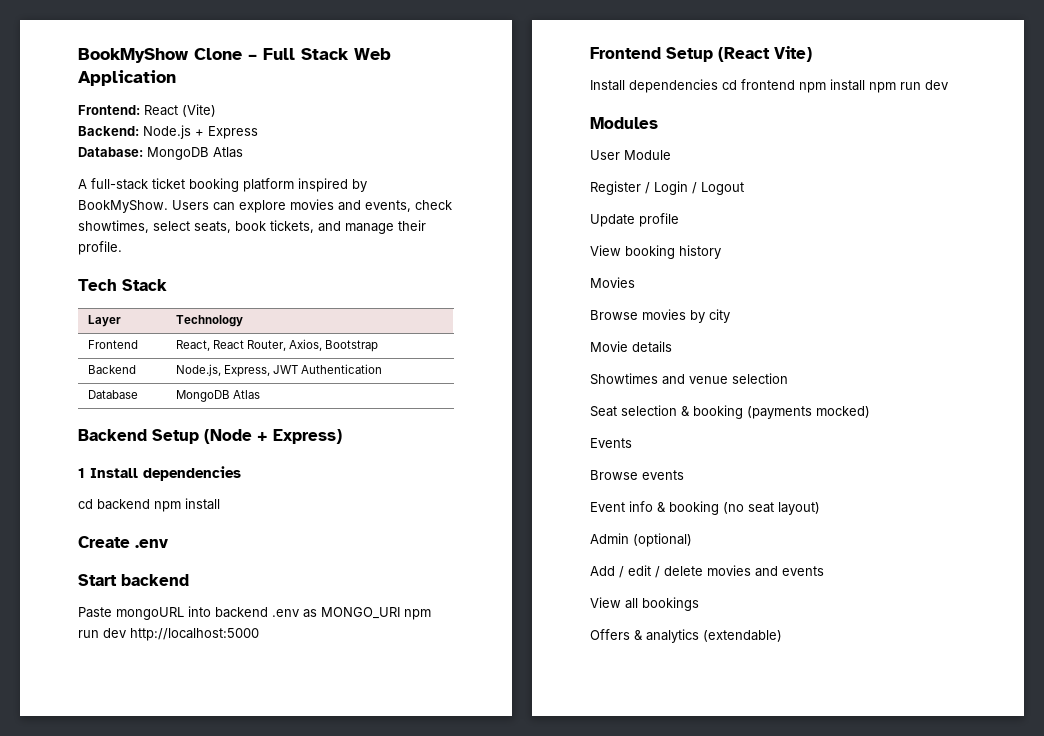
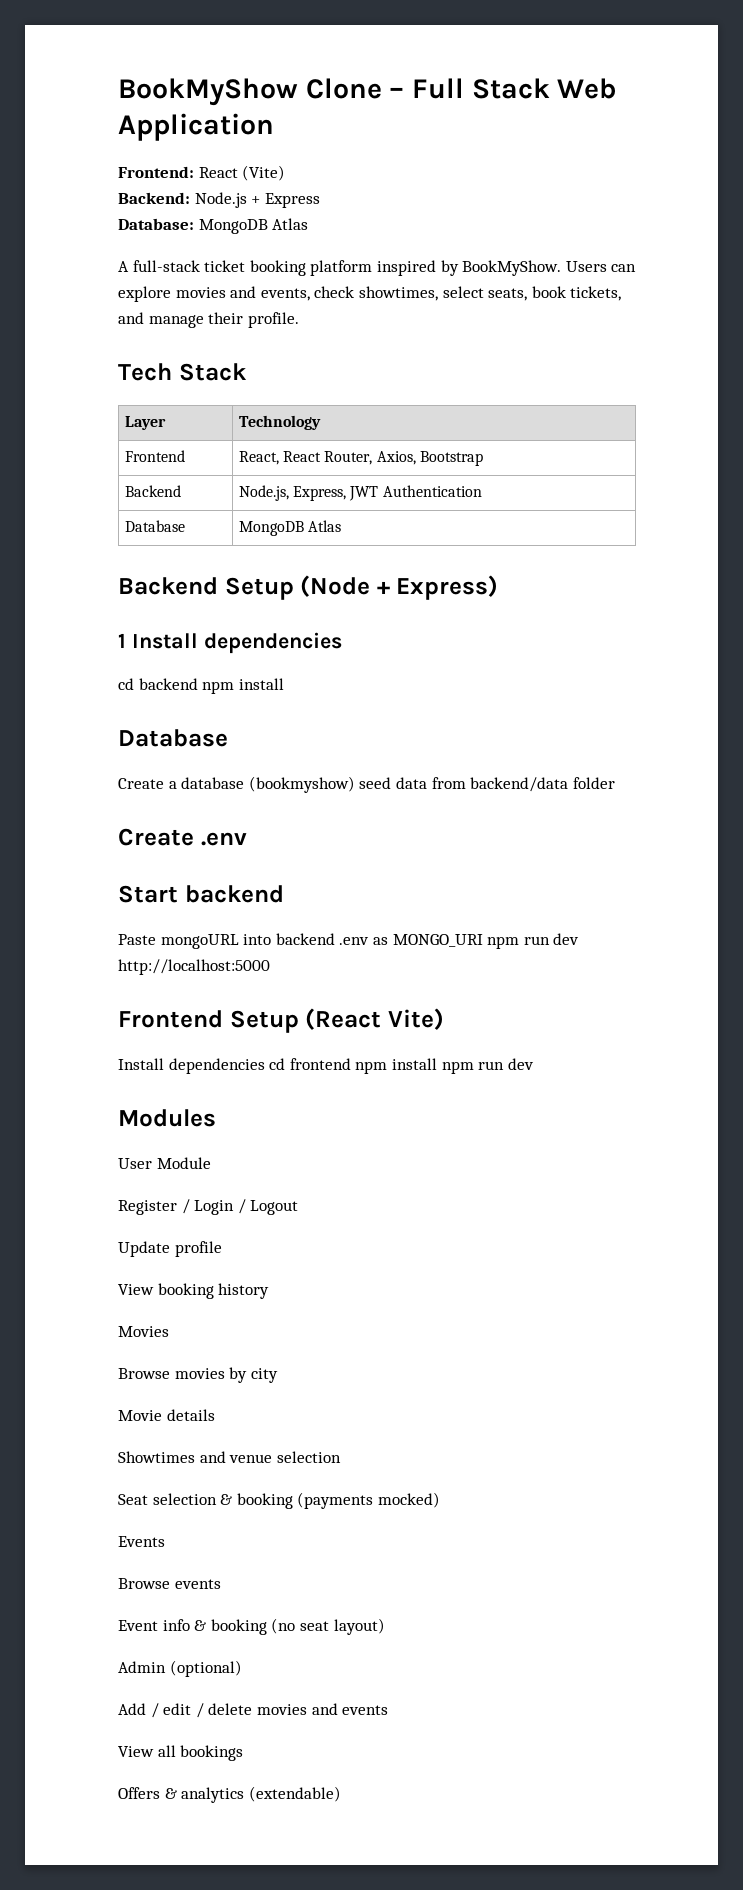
  cd backend npm install
+ Database
+ Create a database (bookmyshow) seed data from backend/data folder

